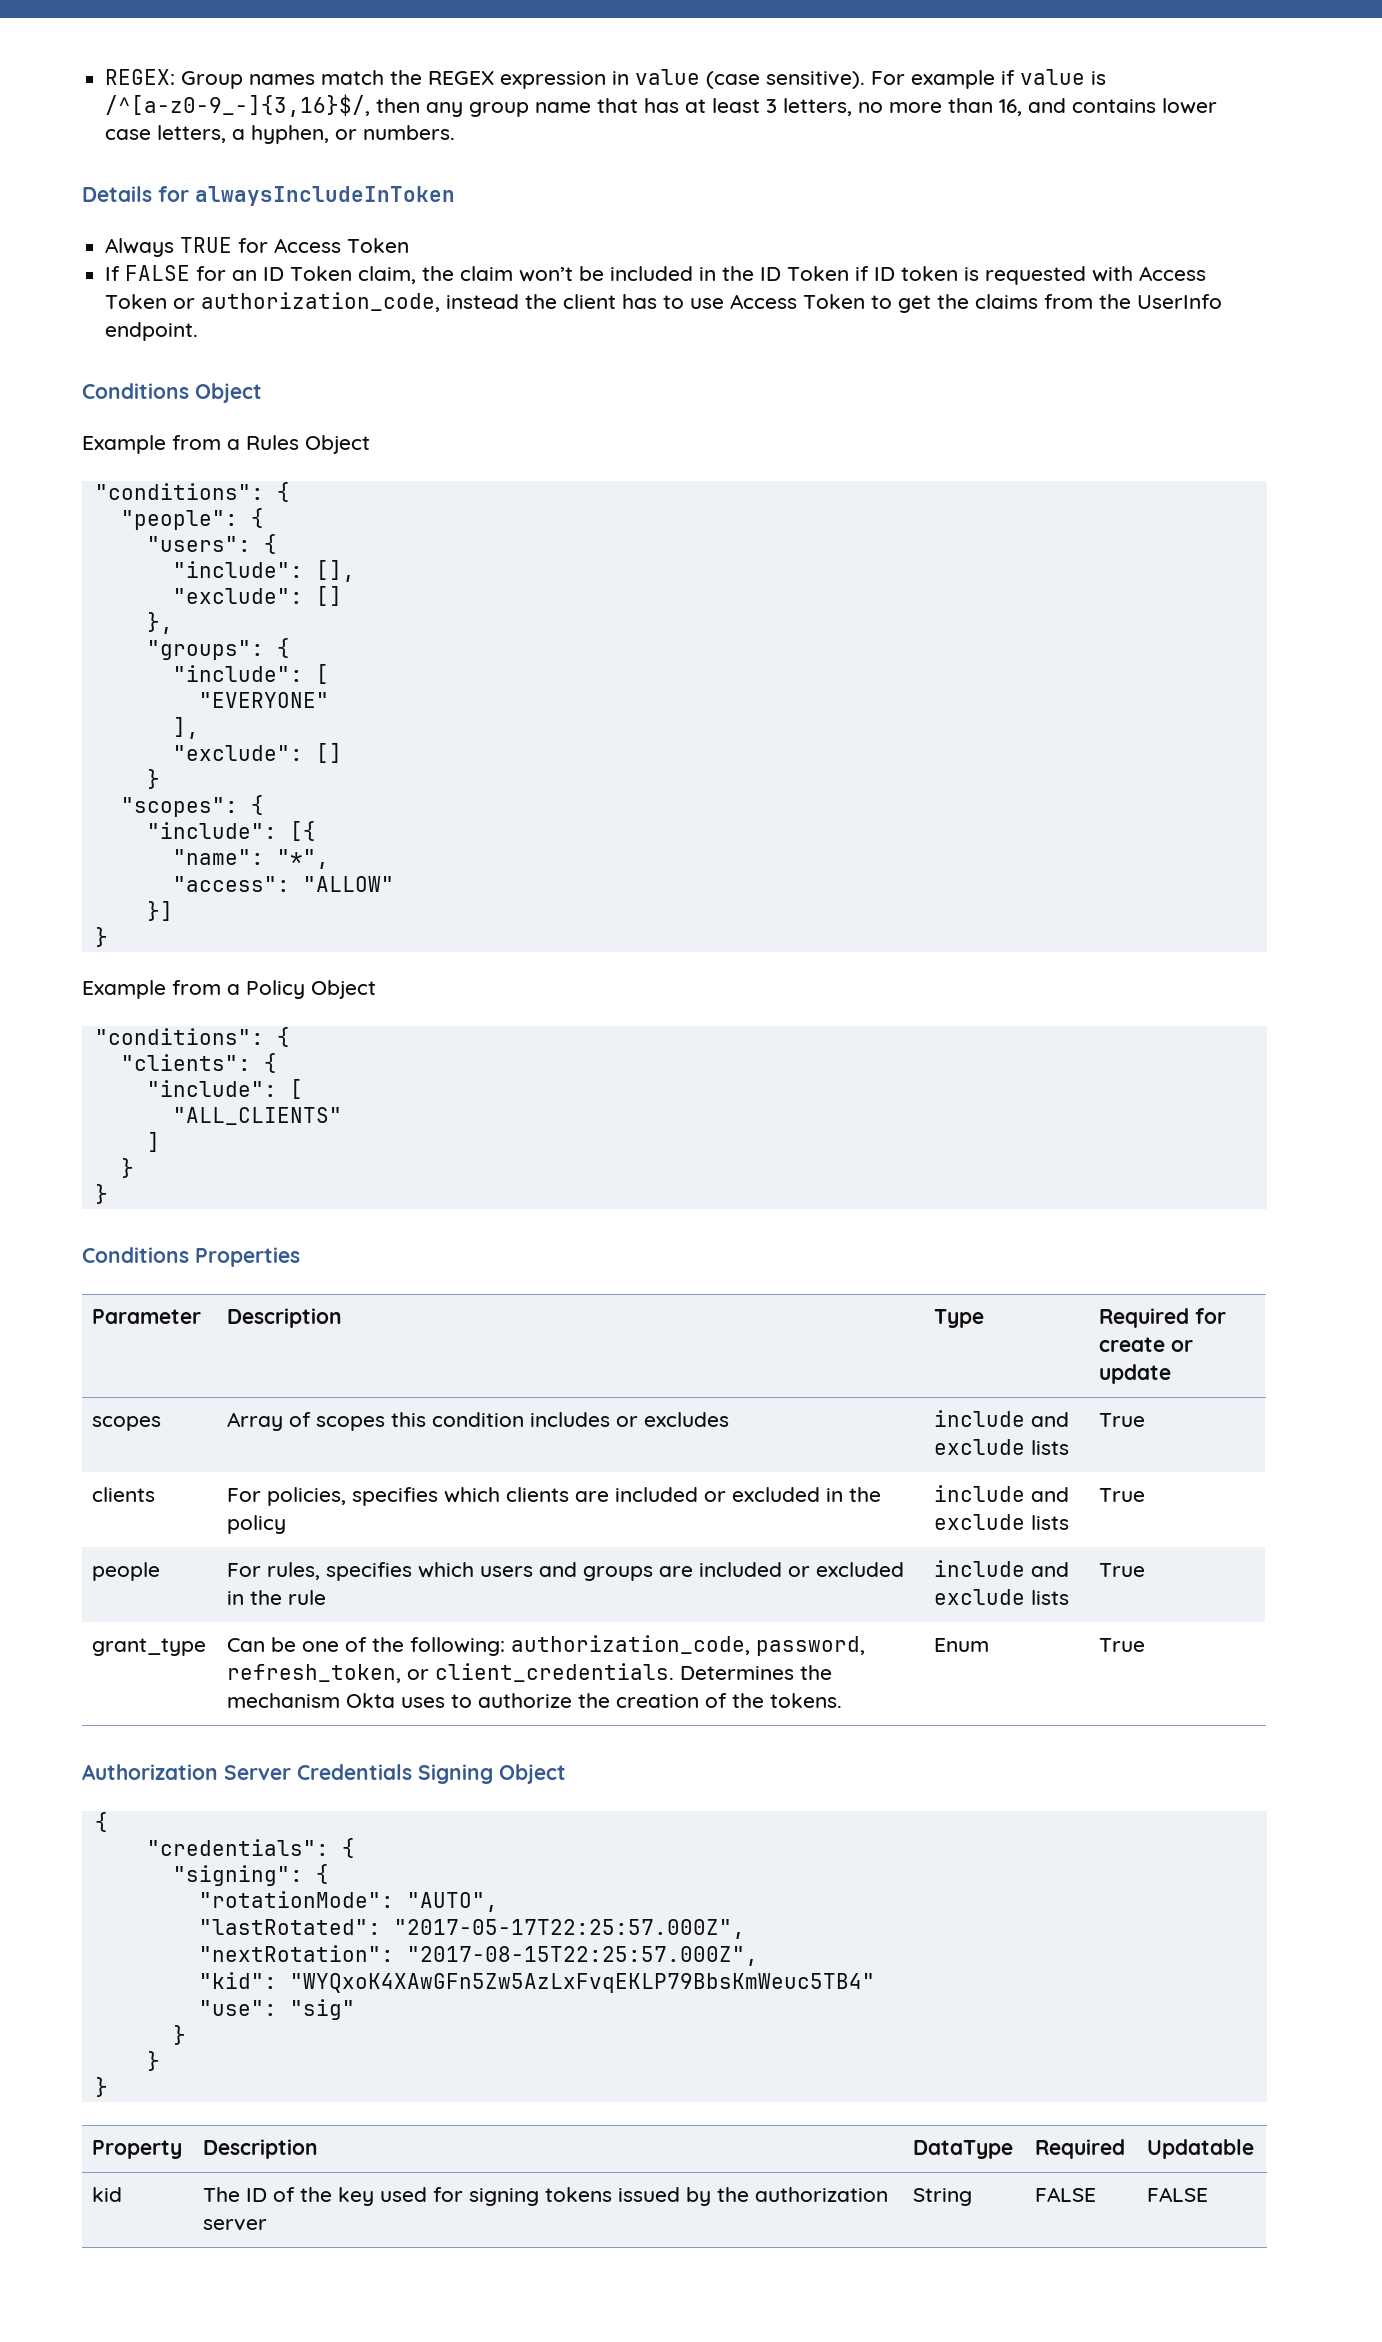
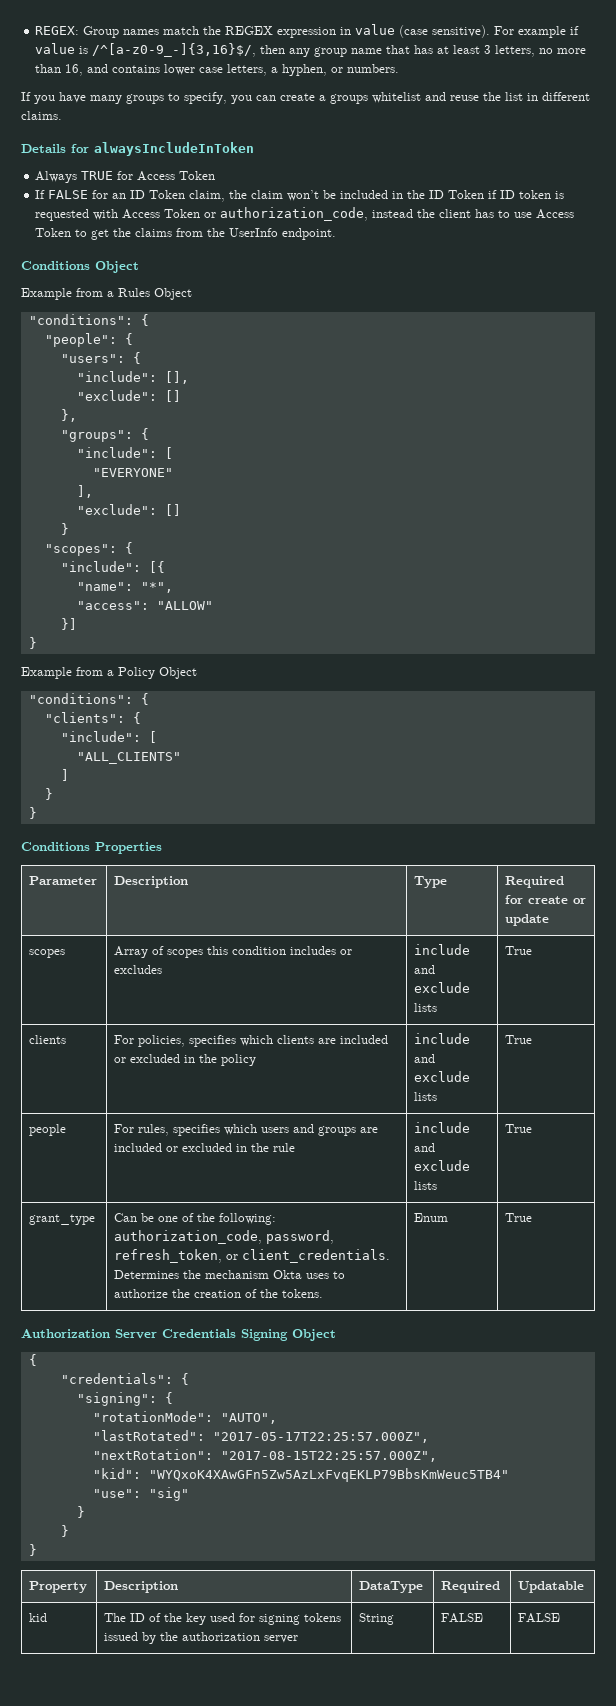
+ If you have many groups to specify, you can create a groups whitelist and reuse the list in different claims.

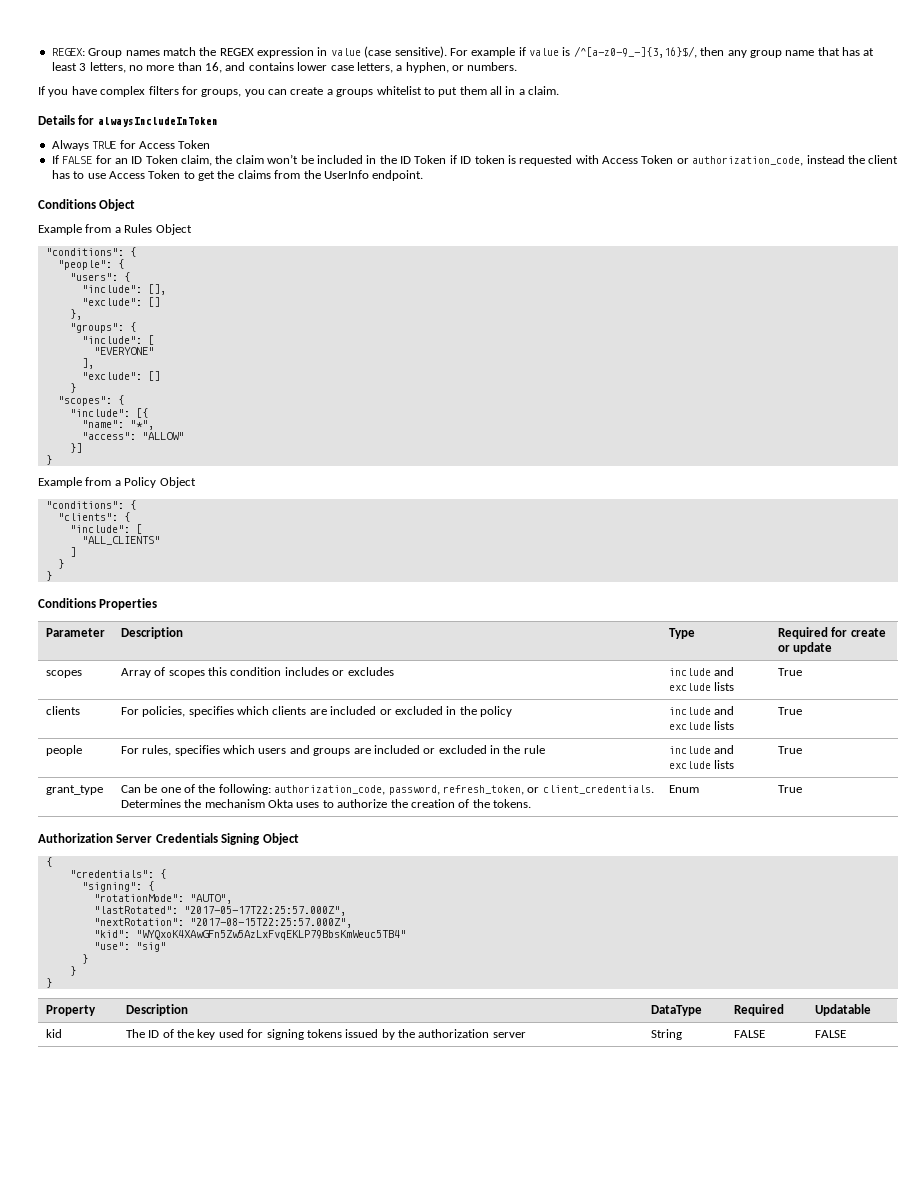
- If you have many groups to specify, you can create a groups whitelist and reuse the list in different claims.
+ If you have complex filters for groups, you can create a groups whitelist to put them all in a claim.

